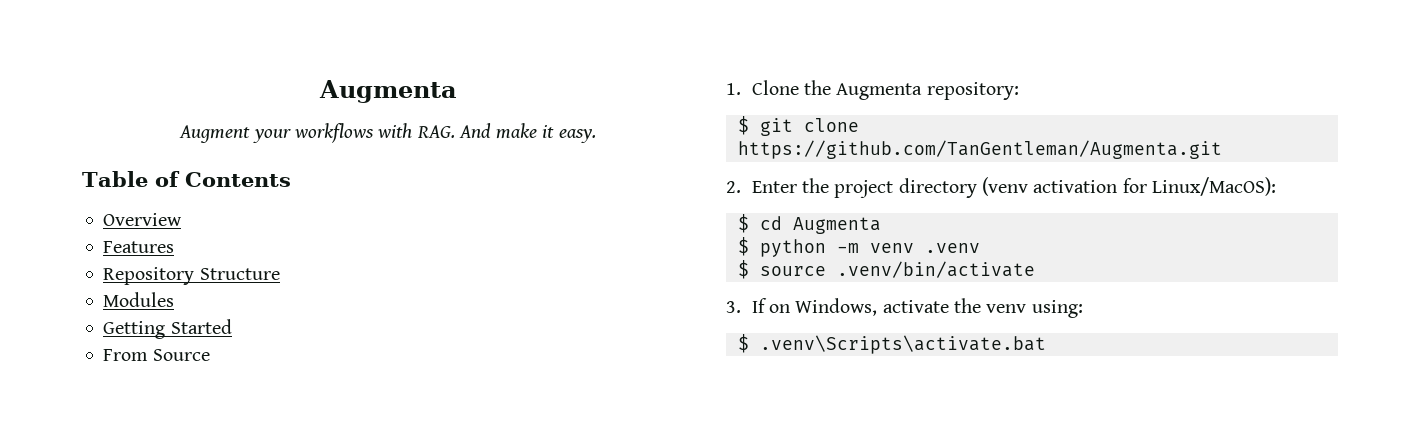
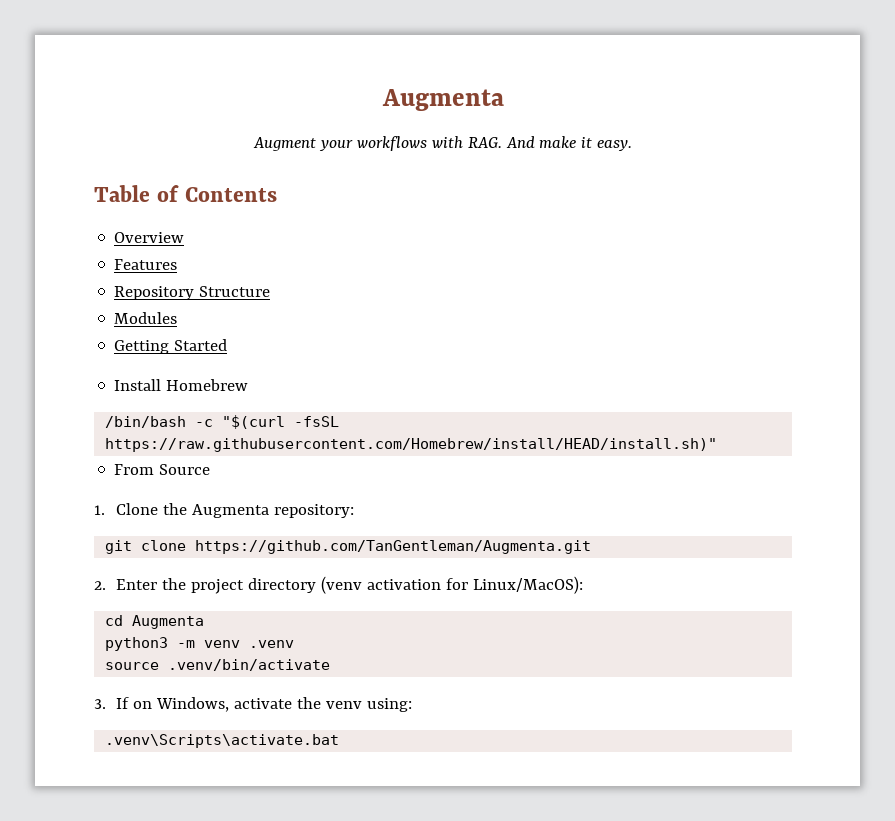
+ Install Homebrew
+ /bin/bash -c "$(curl -fsSL https://raw.githubusercontent.com/Homebrew/install/HEAD/install.sh)"
- $ git clone https://github.com/TanGentleman/Augmenta.git
+ git clone https://github.com/TanGentleman/Augmenta.git
- $ cd Augmenta
+ cd Augmenta
- $ python -m venv .venv
+ python3 -m venv .venv
- $ source .venv/bin/activate
+ source .venv/bin/activate
- $ .venv\Scripts\activate.bat
+ .venv\Scripts\activate.bat

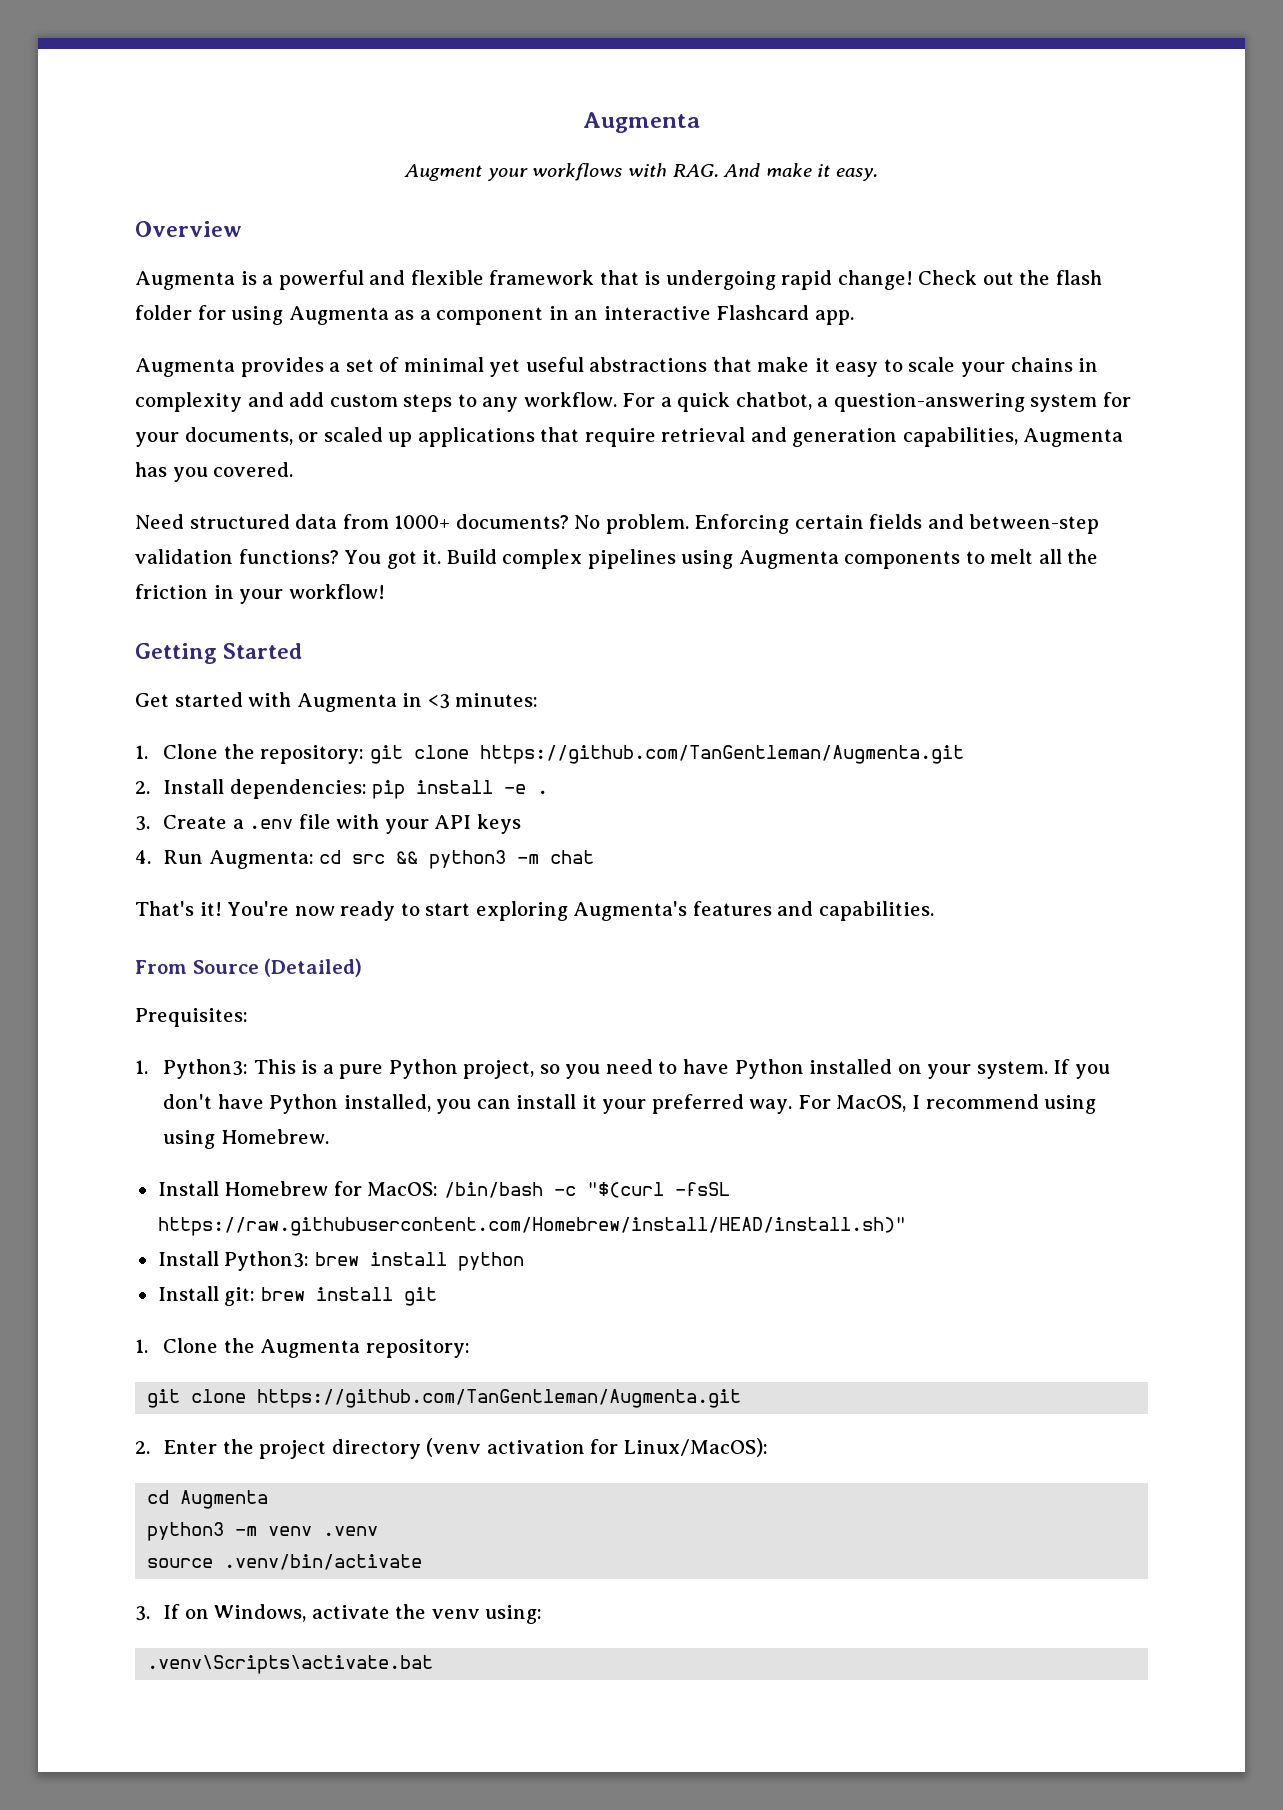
- Table of Contents
  Overview
- Features
- Repository Structure
- Modules
+ Augmenta is a powerful and flexible framework that is undergoing rapid change! Check out the flash folder for using Augmenta as a component in an interactive Flashcard app.
+ Augmenta provides a set of minimal yet useful abstractions that make it easy to scale your chains in complexity and add custom steps to any workflow. For a quick chatbot, a question-answering system for your documents, or scaled up applications that require retrieval and generation capabilities, Augmenta has you covered.
+ Need structured data from 1000+ documents? No problem. Enforcing certain fields and between-step validation functions? You got it. Build complex pipelines using Augmenta components to melt all the friction in your workflow!
  Getting Started
+ Get started with Augmenta in <3 minutes:
+ 1. Clone the repository: git clone https://github.com/TanGentleman/Augmenta.git
+ 2. Install dependencies: pip install -e .
+ 3. Create a .env file with your API keys
+ 4. Run Augmenta: cd src && python3 -m chat
+ That's it! You're now ready to start exploring Augmenta's features and capabilities.
+ From Source (Detailed)
+ Prequisites:
+ 1. Python3: This is a pure Python project, so you need to have Python installed on your system. If you don't have Python installed, you can install it your preferred way. For MacOS, I recommend using using Homebrew.
- Install Homebrew
- /bin/bash -c "$(curl -fsSL https://raw.githubusercontent.com/Homebrew/install/HEAD/install.sh)"
+ Install Homebrew for MacOS: /bin/bash -c "$(curl -fsSL https://raw.githubusercontent.com/Homebrew/install/HEAD/install.sh)"
- From Source
+ Install Python3: brew install python
+ Install git: brew install git

